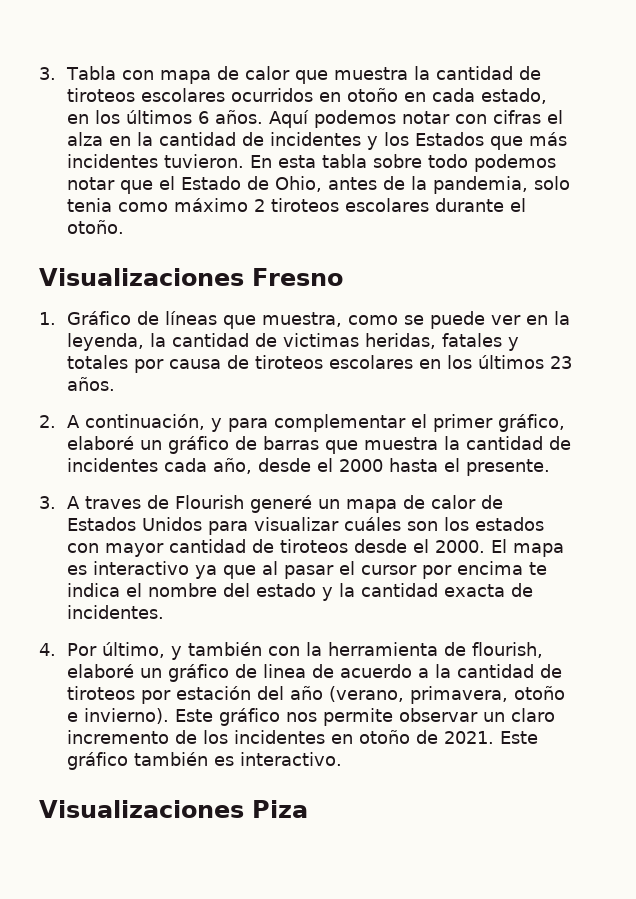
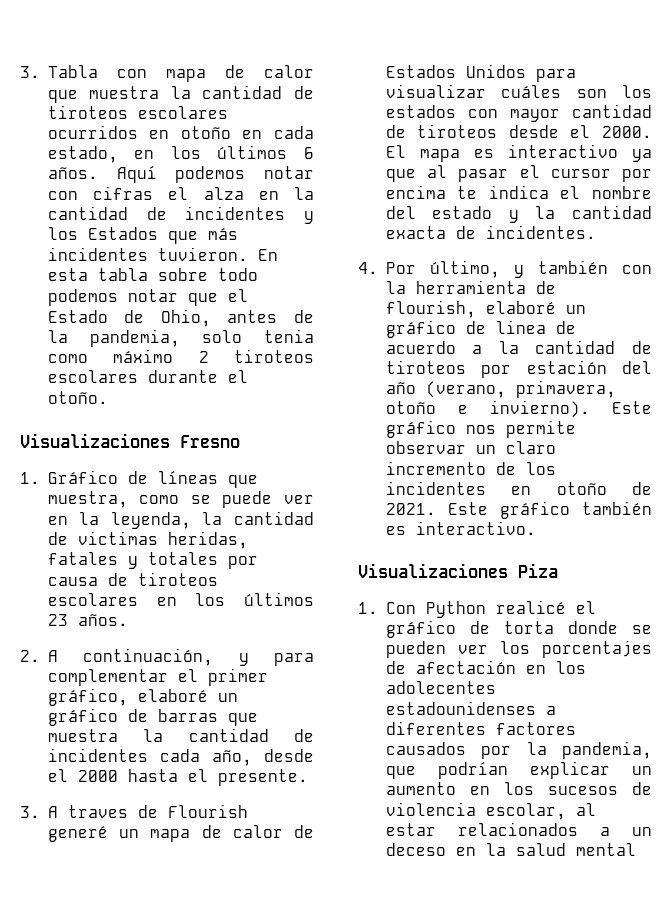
+ 1. Con Python realicé el gráfico de torta donde se pueden ver los porcentajes de afectación en los adolecentes estadounidenses a diferentes factores causados por la pandemia, que podrían explicar un aumento en los sucesos de violencia escolar, al estar relacionados a un deceso en la salud mental

